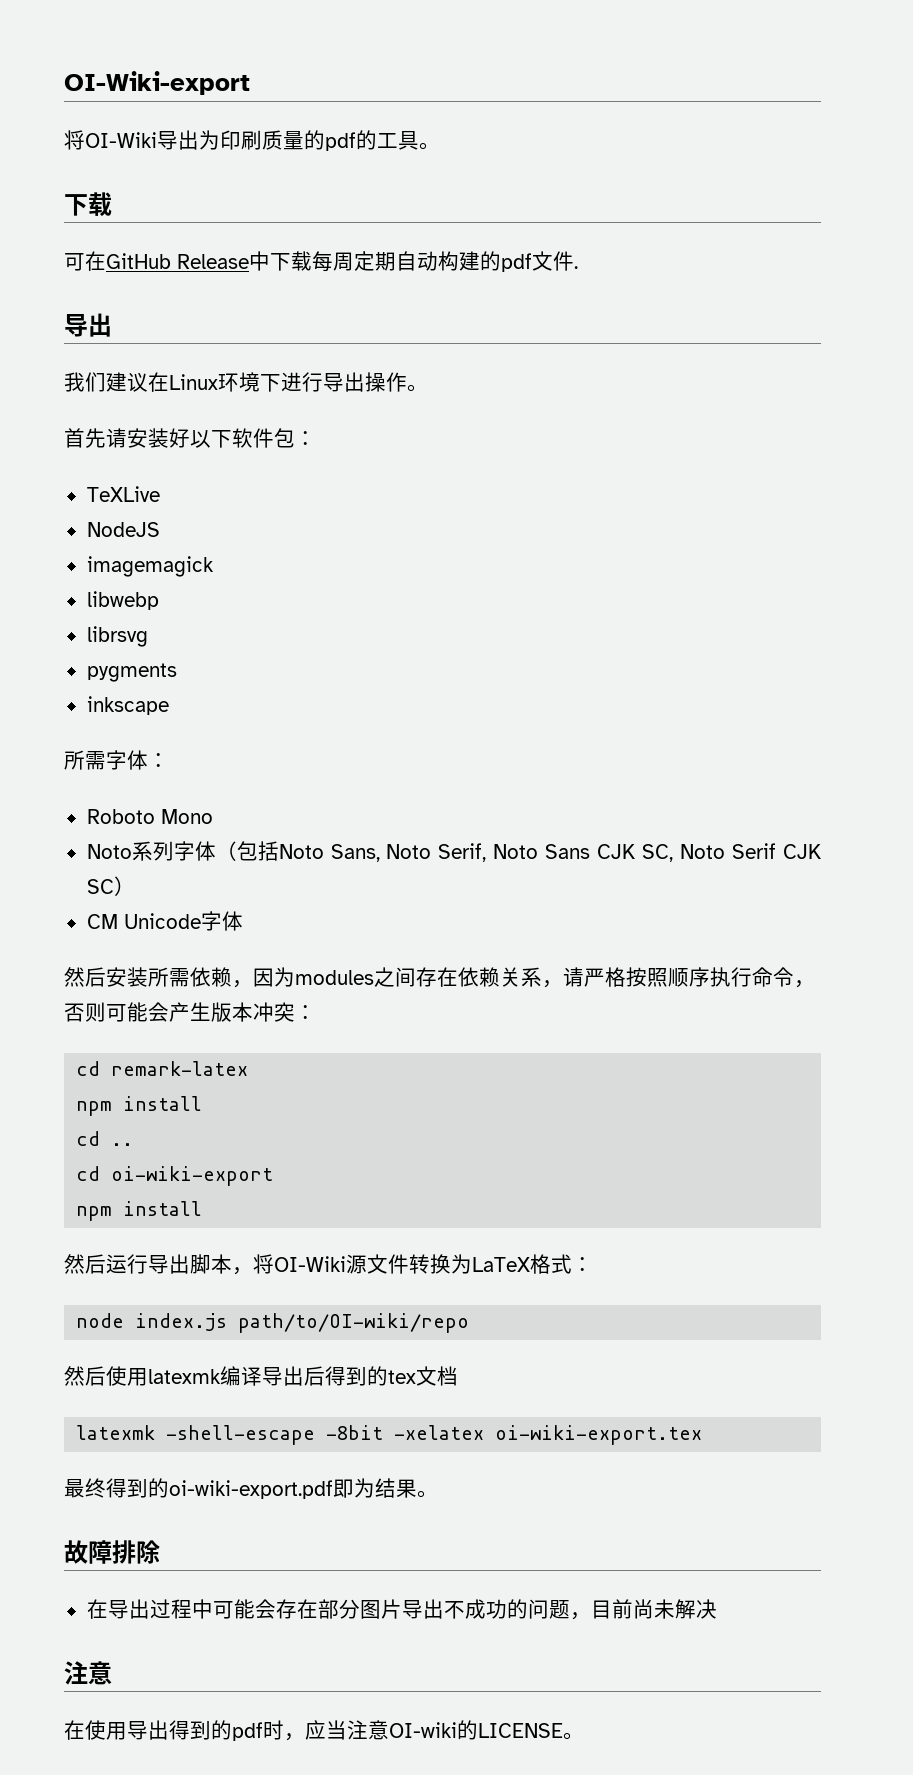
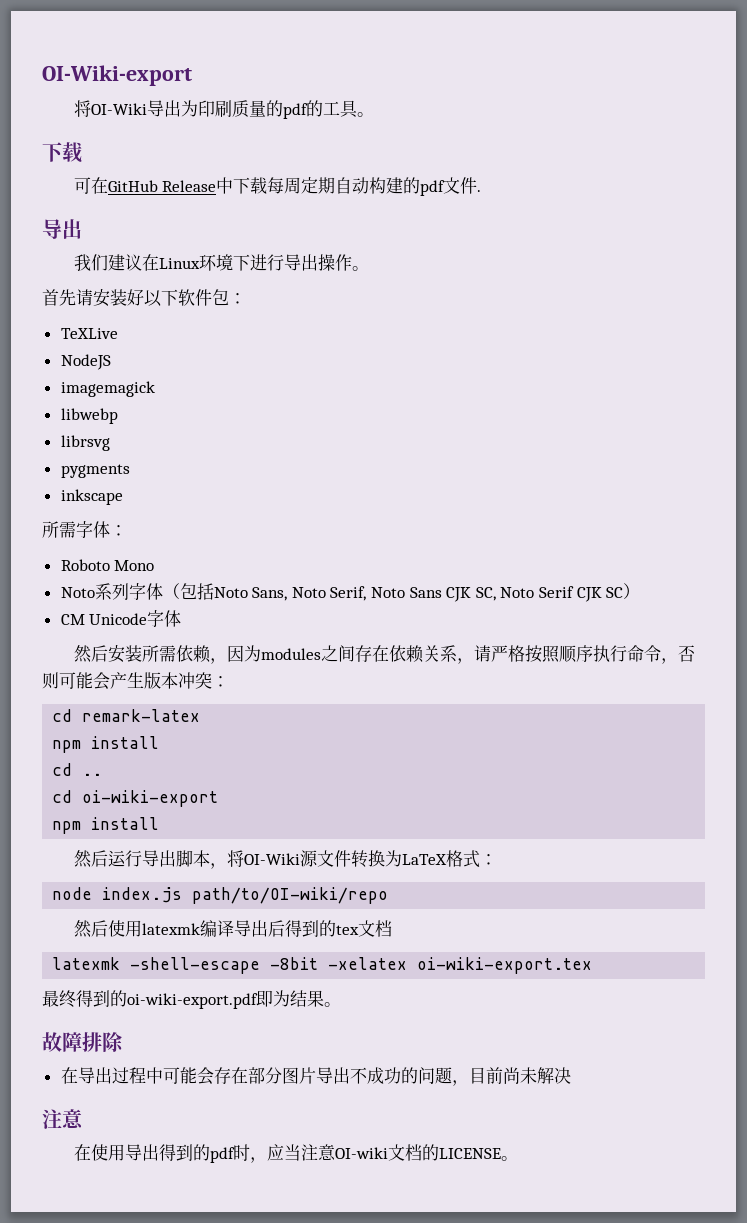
- 在使用导出得到的pdf时，应当注意OI-wiki的LICENSE。
+ 在使用导出得到的pdf时，应当注意OI-wiki文档的LICENSE。

